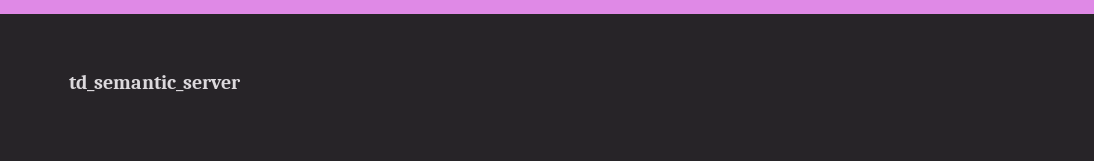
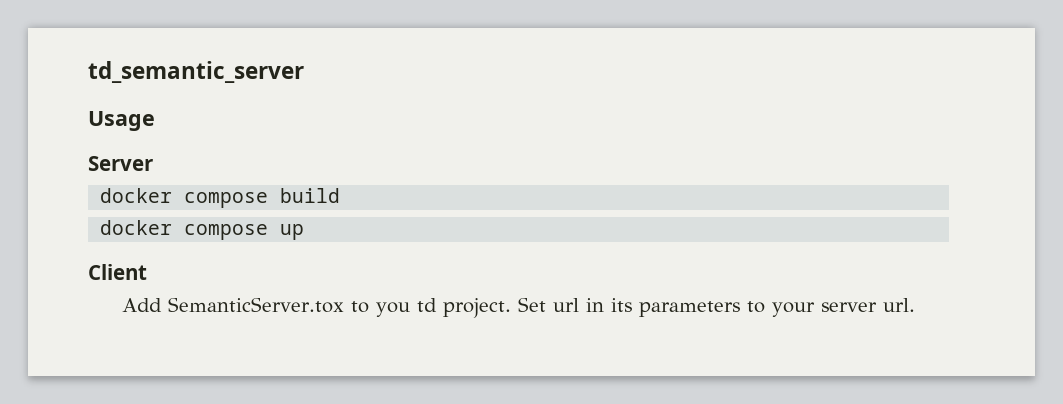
+ Usage
+ Server
+ docker compose build
+ docker compose up
+ Client
+ Add SemanticServer.tox to you td project. Set url in its parameters to your server url.

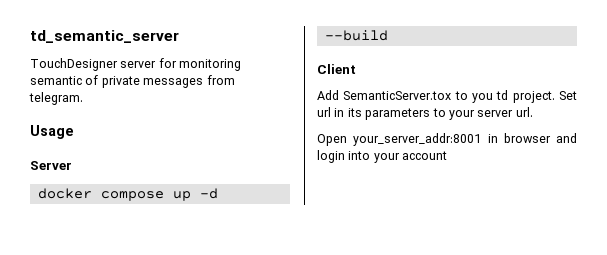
+ TouchDesigner server for monitoring semantic of private messages from telegram.
- docker compose build
- docker compose up
+ docker compose up -d --build
+ Open your_server_addr:8001 in browser and login into your account

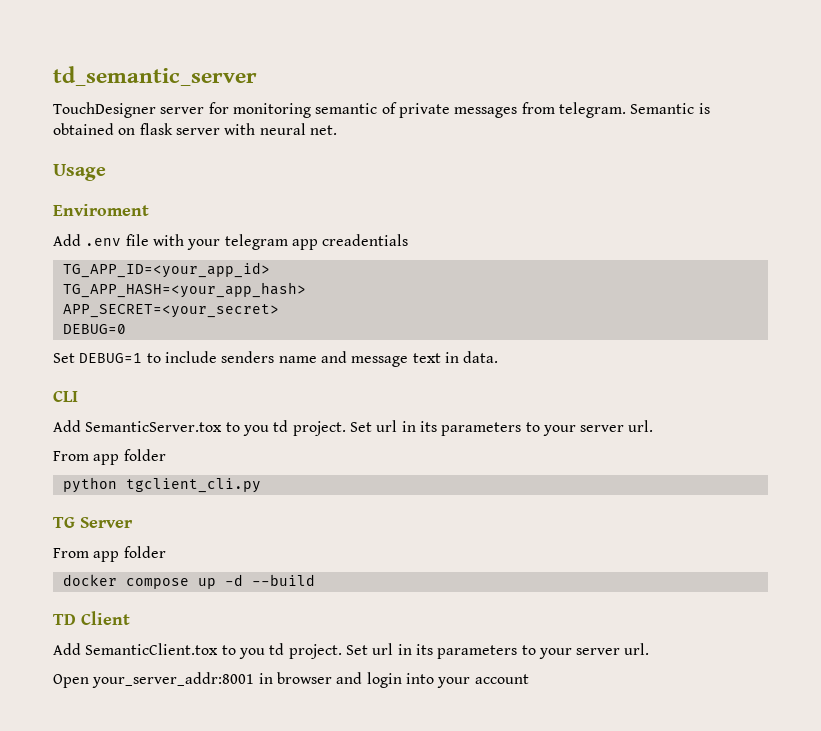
- TouchDesigner server for monitoring semantic of private messages from telegram.
+ TouchDesigner server for monitoring semantic of private messages from telegram. Semantic is obtained on flask server with neural net.
  Usage
- Server
+ Enviroment
+ Add .env file with your telegram app creadentials
+ TG_APP_ID=<your_app_id>
+ TG_APP_HASH=<your_app_hash>
+ APP_SECRET=<your_secret>
+ DEBUG=0
+ Set DEBUG=1 to include senders name and message text in data.
+ CLI
+ Add SemanticServer.tox to you td project. Set url in its parameters to your server url.
+ From app folder
+ python tgclient_cli.py
+ TG Server
+ From app folder
- Client
+ TD Client
- Add SemanticServer.tox to you td project.
+ Add SemanticClient.tox to you td project.

